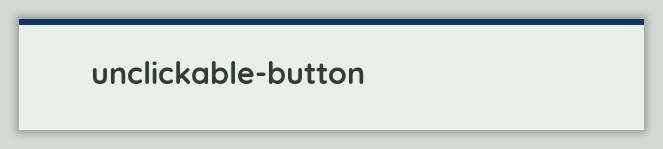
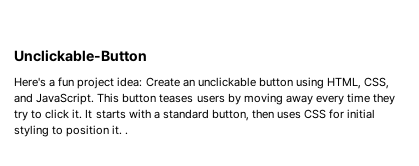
- unclickable-button
+ Unclickable-Button
+ Here's a fun project idea: Create an unclickable button using HTML, CSS, and JavaScript. This button teases users by moving away every time they try to click it. It starts with a standard button, then uses CSS for initial styling to position it. .

